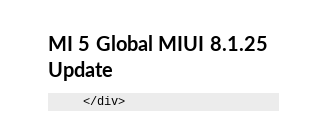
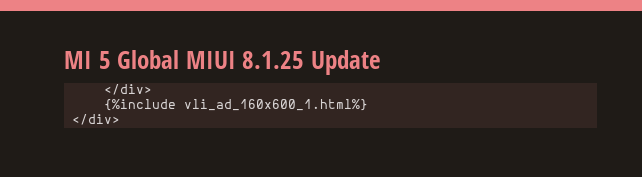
+ {%include vli_ad_160x600_1.html%}
+ </div>

